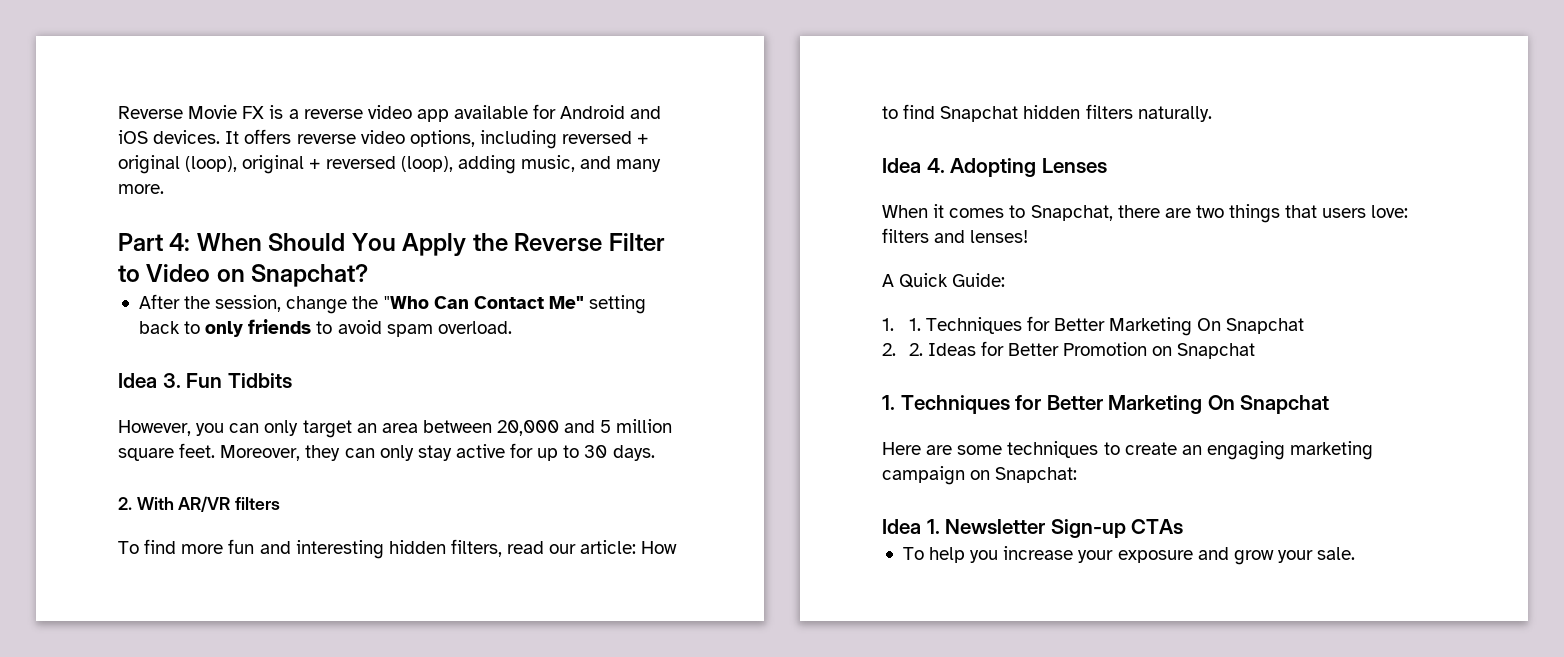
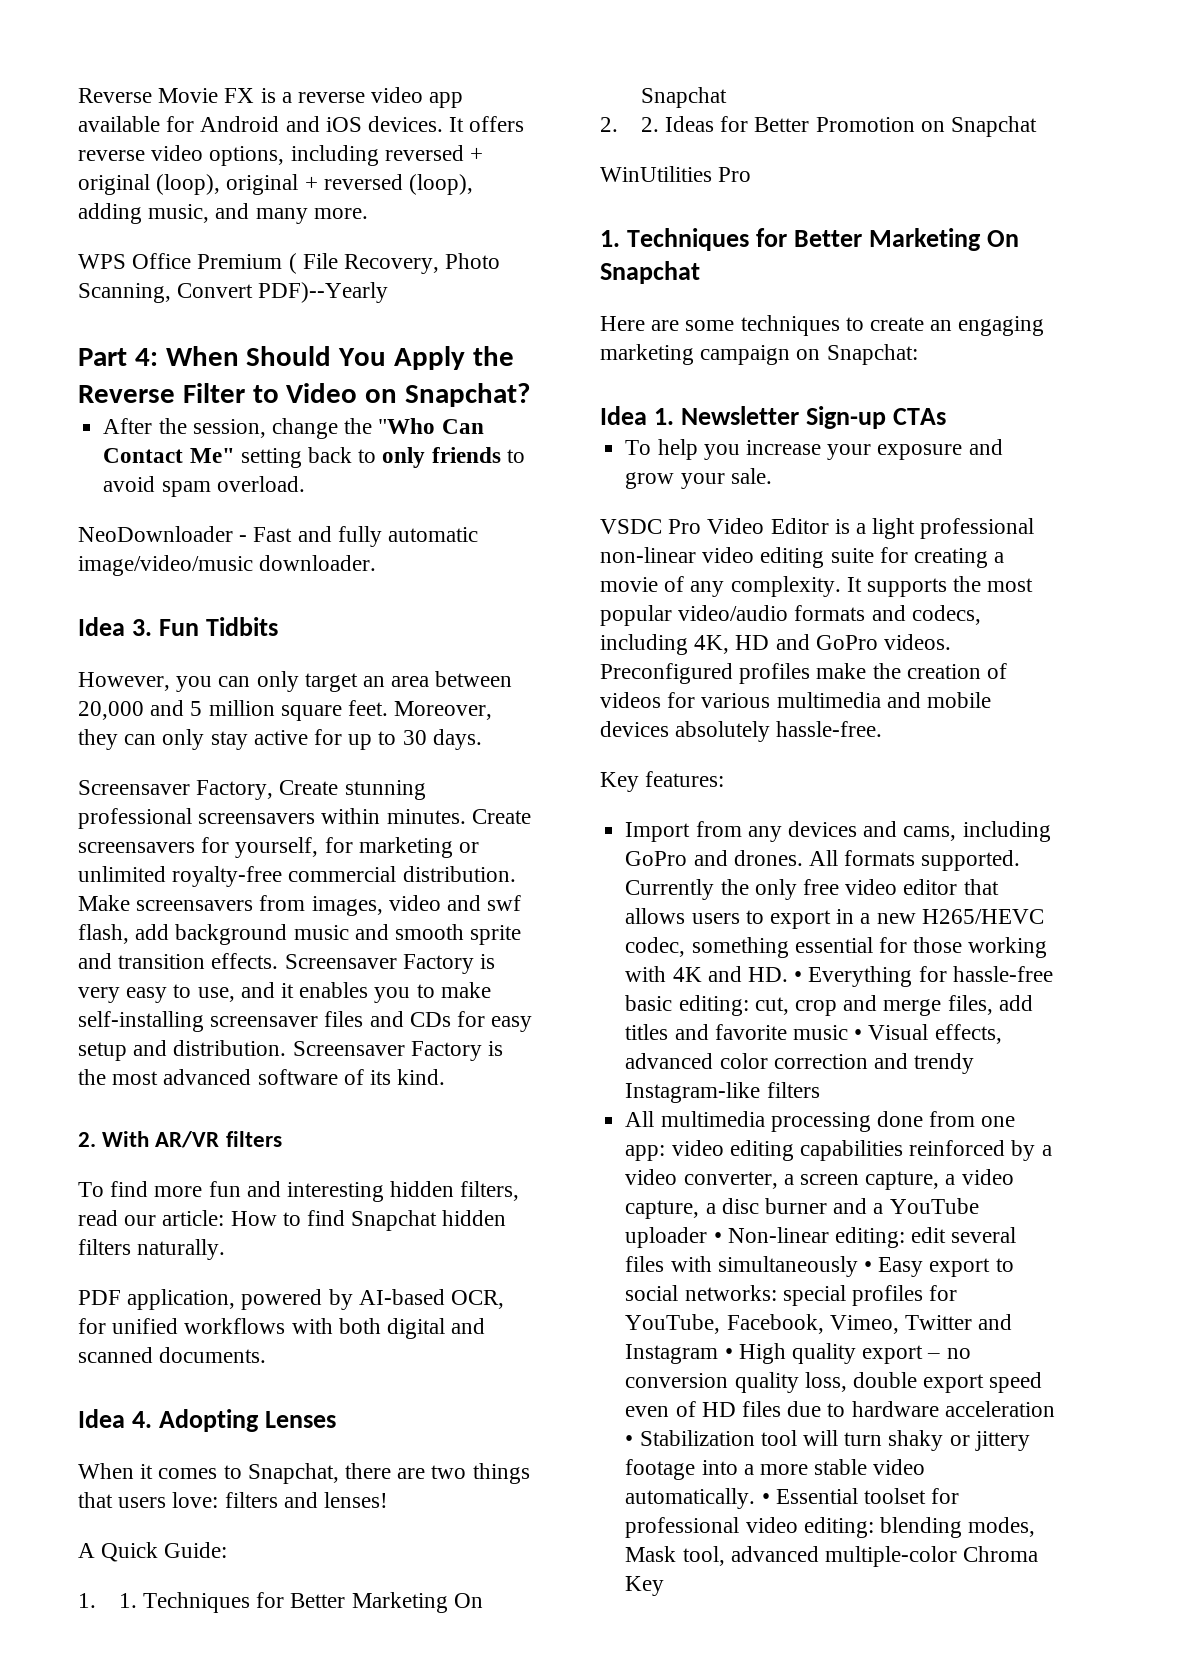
+ WPS Office Premium ( File Recovery, Photo Scanning, Convert PDF)--Yearly
+ NeoDownloader - Fast and fully automatic image/video/music downloader.
+ Screensaver Factory, Create stunning professional screensavers within minutes. Create screensavers for yourself, for marketing or unlimited royalty-free commercial distribution. Make screensavers from images, video and swf flash, add background music and smooth sprite and transition effects. Screensaver Factory is very easy to use, and it enables you to make self-installing screensaver files and CDs for easy setup and distribution. Screensaver Factory is the most advanced software of its kind.
+ PDF application, powered by AI-based OCR, for unified workflows with both digital and scanned documents.
+ WinUtilities Pro
+ VSDC Pro Video Editor is a light professional non-linear video editing suite for creating a movie of any complexity. It supports the most popular video/audio formats and codecs, including 4K, HD and GoPro videos. Preconfigured profiles make the creation of videos for various multimedia and mobile devices absolutely hassle-free.
+ Key features:
+ Import from any devices and cams, including GoPro and drones. All formats supported. Сurrently the only free video editor that allows users to export in a new H265/HEVC codec, something essential for those working with 4K and HD. • Everything for hassle-free basic editing: cut, crop and merge files, add titles and favorite music • Visual effects, advanced color correction and trendy Instagram-like filters
+ All multimedia processing done from one app: video editing capabilities reinforced by a video converter, a screen capture, a video capture, a disc burner and a YouTube uploader • Non-linear editing: edit several files with simultaneously • Easy export to social networks: special profiles for YouTube, Facebook, Vimeo, Twitter and Instagram • High quality export – no conversion quality loss, double export speed even of HD files due to hardware acceleration • Stabilization tool will turn shaky or jittery footage into a more stable video automatically. • Essential toolset for professional video editing: blending modes, Mask tool, advanced multiple-color Chroma Key

